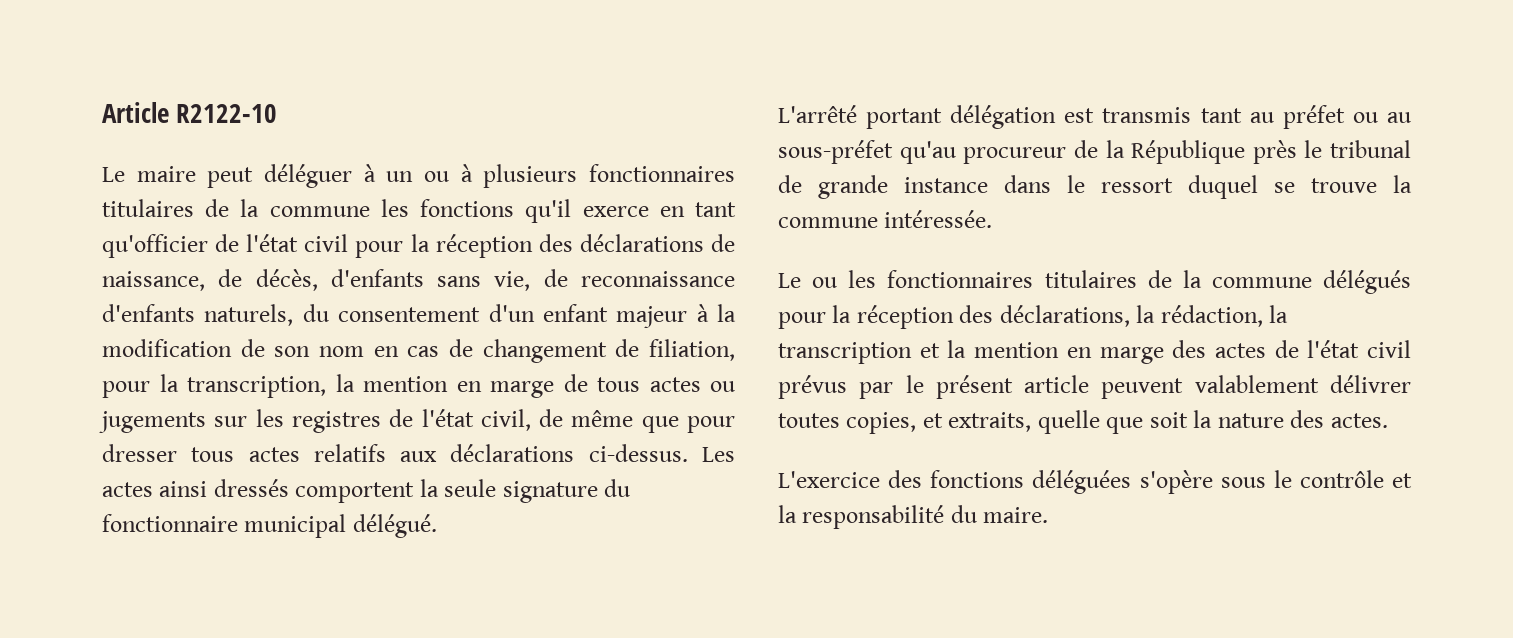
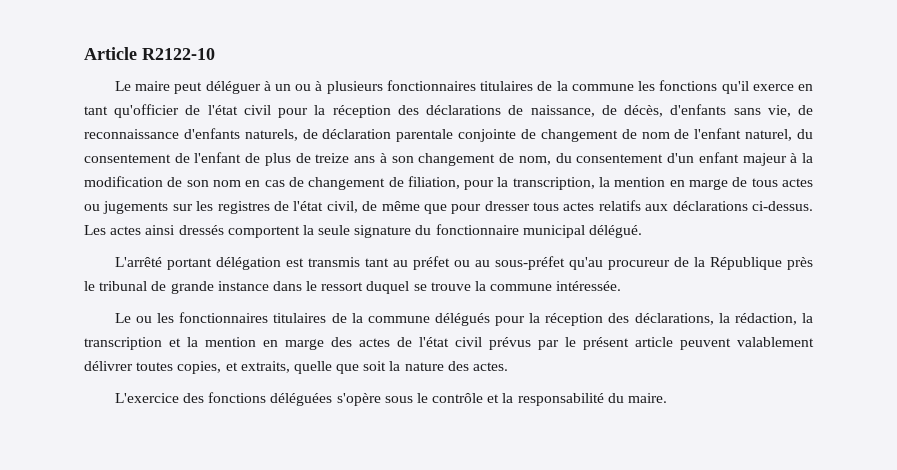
- Le maire peut déléguer à un ou à plusieurs fonctionnaires titulaires de la commune les fonctions qu'il exerce en tant qu'officier de l'état civil pour la réception des déclarations de naissance, de décès, d'enfants sans vie, de reconnaissance d'enfants naturels, du consentement d'un enfant majeur à la modification de son nom en cas de changement de filiation, pour la transcription, la mention en marge de tous actes ou jugements sur les registres de l'état civil, de même que pour dresser tous actes relatifs aux déclarations ci-dessus.
+ Le maire peut déléguer à un ou à plusieurs fonctionnaires titulaires de la commune les fonctions qu'il exerce en tant qu'officier de l'état civil pour la réception des déclarations de naissance, de décès, d'enfants sans vie, de reconnaissance d'enfants naturels, de déclaration parentale conjointe de changement de nom de l'enfant naturel, du consentement de l'enfant de plus de treize ans à son changement de nom, du consentement d'un enfant majeur à la modification de son nom en cas de changement de filiation, pour la transcription, la mention en marge de tous actes ou jugements sur les registres de l'état civil, de même que pour dresser tous actes relatifs aux déclarations ci-dessus.

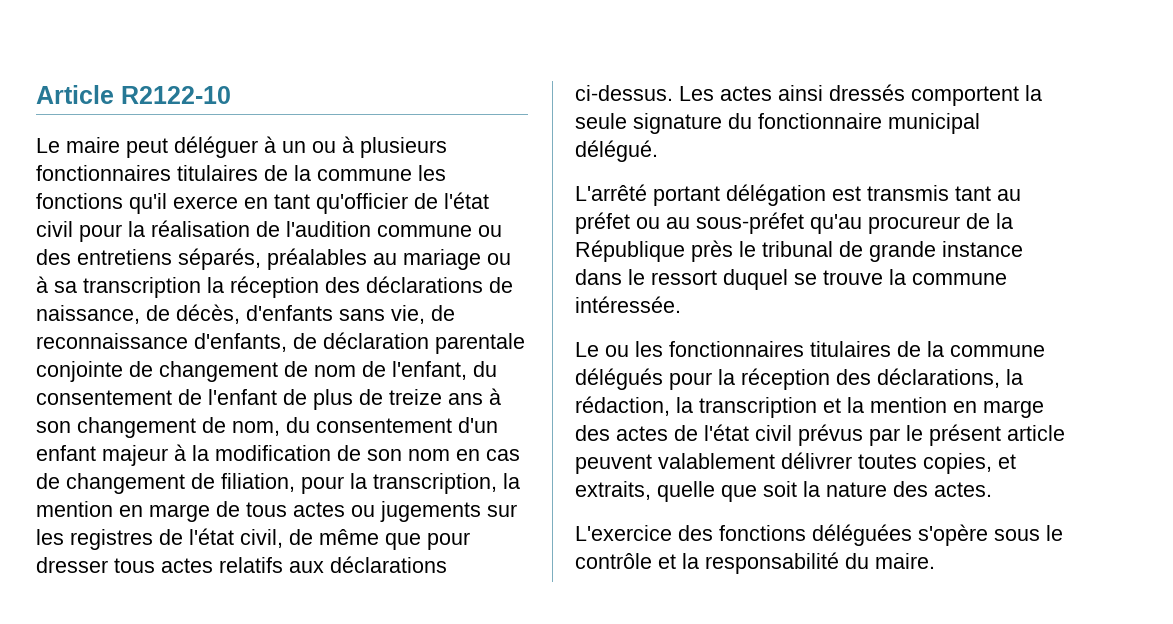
- Le maire peut déléguer à un ou à plusieurs fonctionnaires titulaires de la commune les fonctions qu'il exerce en tant qu'officier de l'état civil pour la réception des déclarations de naissance, de décès, d'enfants sans vie, de reconnaissance d'enfants naturels, de déclaration parentale conjointe de changement de nom de l'enfant naturel, du consentement de l'enfant de plus de treize ans à son changement de nom, du consentement d'un enfant majeur à la modification de son nom en cas de changement de filiation, pour la transcription, la mention en marge de tous actes ou jugements sur les registres de l'état civil, de même que pour dresser tous actes relatifs aux déclarations ci-dessus.
+ Le maire peut déléguer à un ou à plusieurs fonctionnaires titulaires de la commune les fonctions qu'il exerce en tant qu'officier de l'état civil pour la réalisation de l'audition commune ou des entretiens séparés, préalables au mariage ou à sa transcription la réception des déclarations de naissance, de décès, d'enfants sans vie, de reconnaissance d'enfants, de déclaration parentale conjointe de changement de nom de l'enfant, du consentement de l'enfant de plus de treize ans à son changement de nom, du consentement d'un enfant majeur à la modification de son nom en cas de changement de filiation, pour la transcription, la mention en marge de tous actes ou jugements sur les registres de l'état civil, de même que pour dresser tous actes relatifs aux déclarations ci-dessus.

